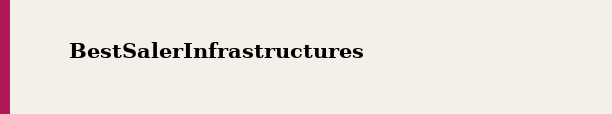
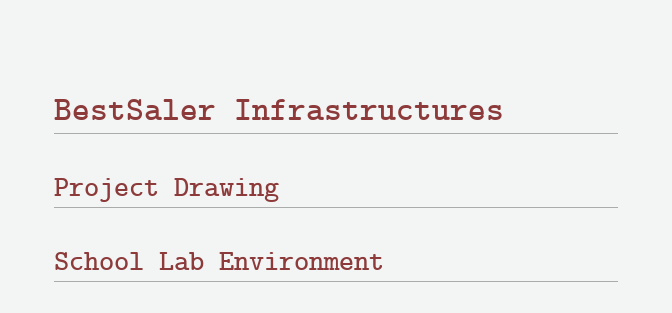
- BestSalerInfrastructures
+ BestSaler Infrastructures
+ Project Drawing
+ School Lab Environment

